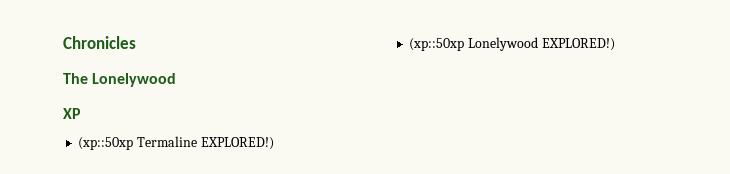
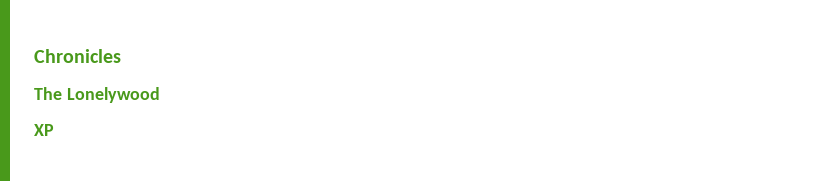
- (xp::50xp Termaline EXPLORED!)
- (xp::50xp Lonelywood EXPLORED!)

